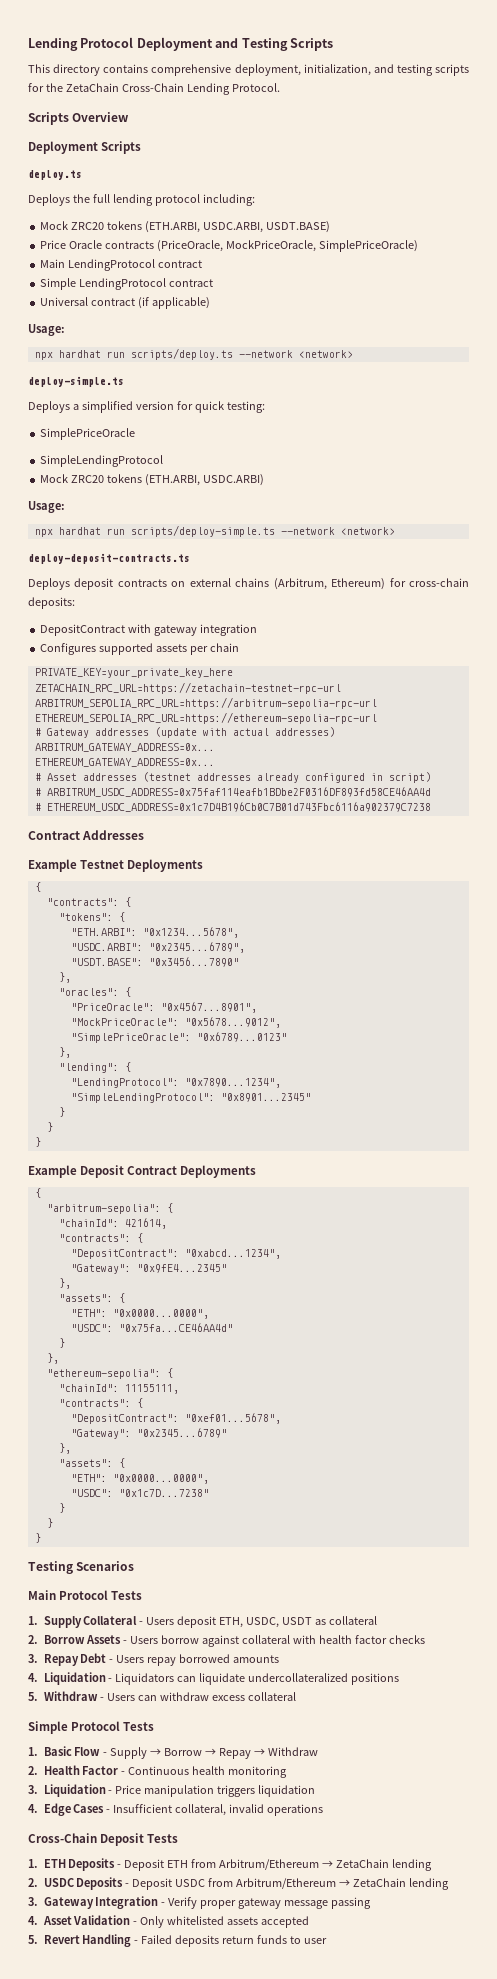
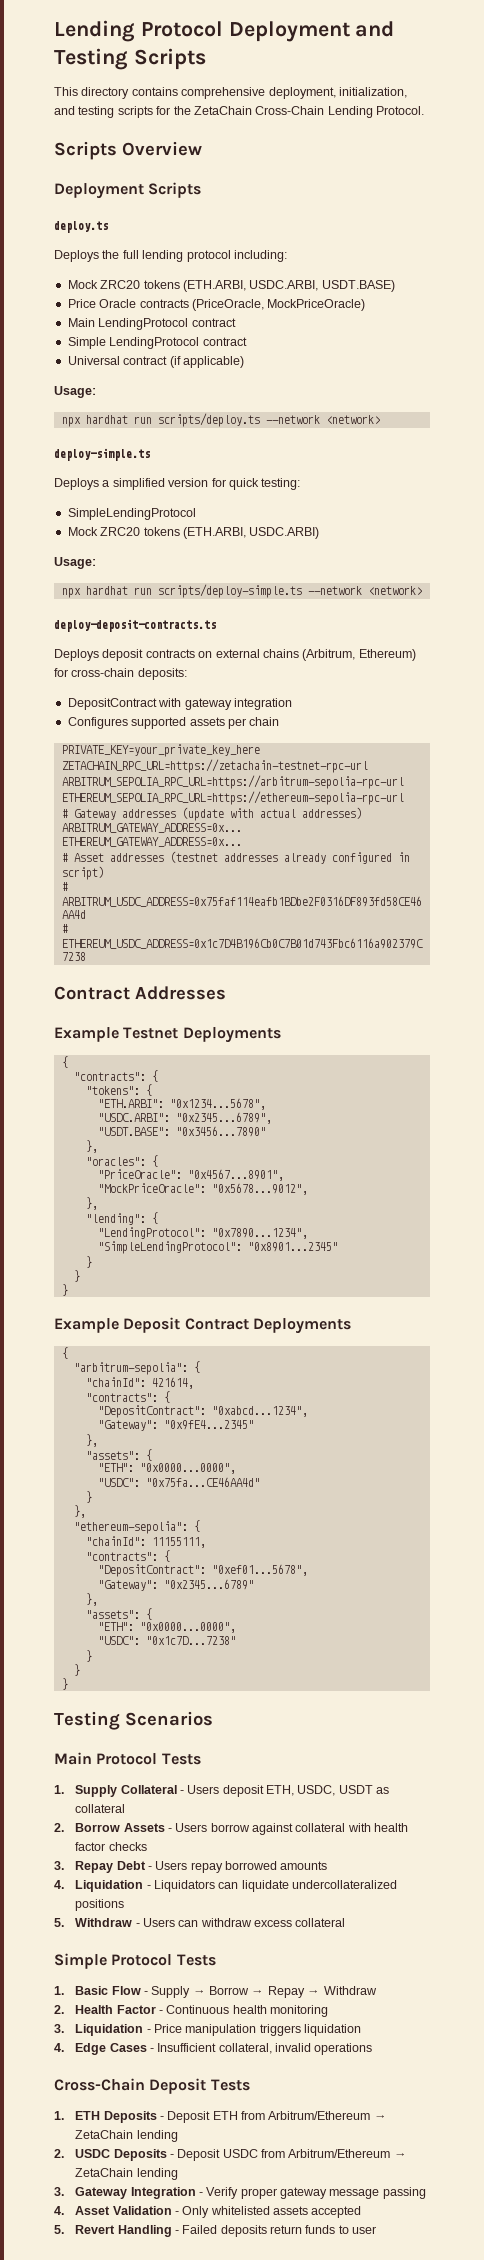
- Price Oracle contracts (PriceOracle, MockPriceOracle, SimplePriceOracle)
+ Price Oracle contracts (PriceOracle, MockPriceOracle)
- SimplePriceOracle
- "SimplePriceOracle": "0x6789...0123"

